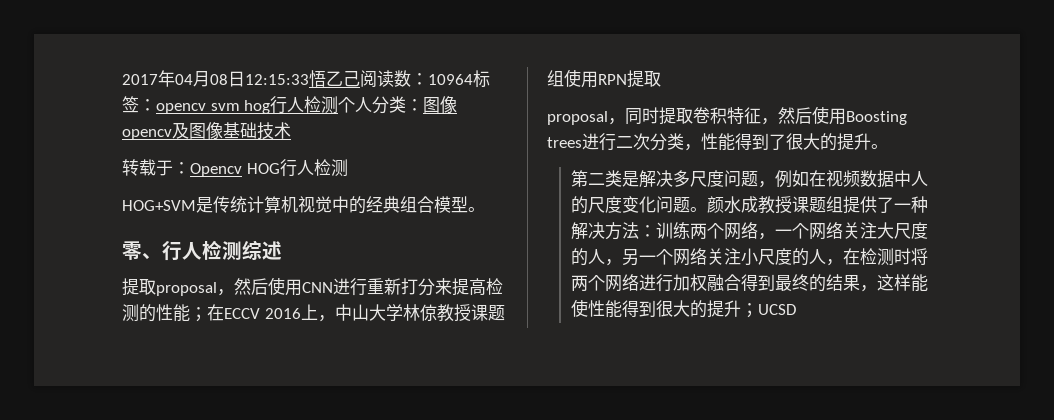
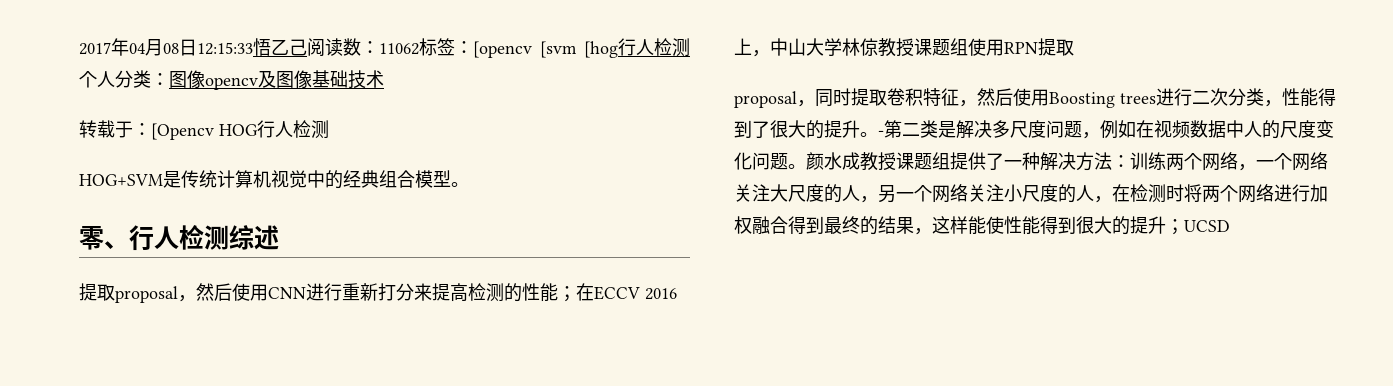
- 2017年04月08日12:15:33悟乙己阅读数：10964标签：opencv svm hog行人检测个人分类：图像opencv及图像基础技术
+ 2017年04月08日12:15:33悟乙己阅读数：11062标签：[opencv [svm [hog行人检测个人分类：图像opencv及图像基础技术
- 转载于：Opencv HOG行人检测
+ 转载于：[Opencv HOG行人检测
- proposal，同时提取卷积特征，然后使用Boosting trees进行二次分类，性能得到了很大的提升。
- 第二类是解决多尺度问题，例如在视频数据中人的尺度变化问题。
+ proposal，同时提取卷积特征，然后使用Boosting trees进行二次分类，性能得到了很大的提升。-第二类是解决多尺度问题，例如在视频数据中人的尺度变化问题。

